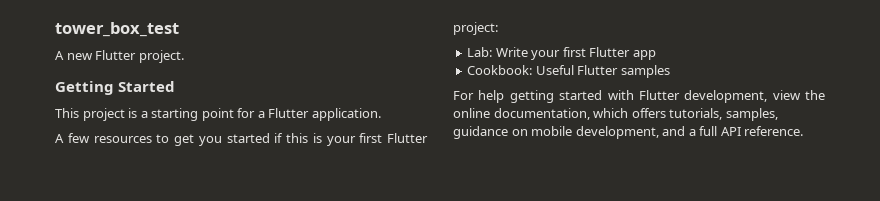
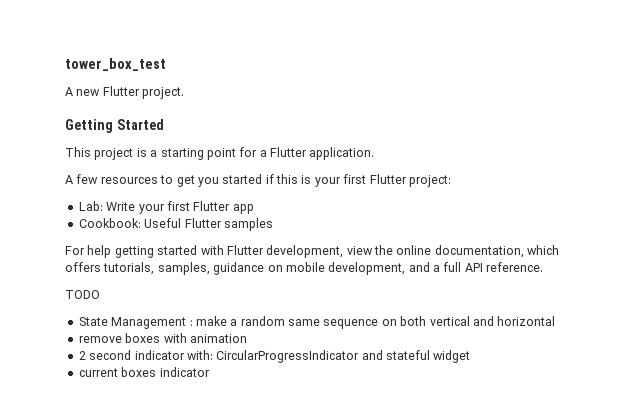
+ TODO
+ State Management : make a random same sequence on both vertical and horizontal
+ remove boxes with animation
+ 2 second indicator with: CircularProgressIndicator and stateful widget
+ current boxes indicator

